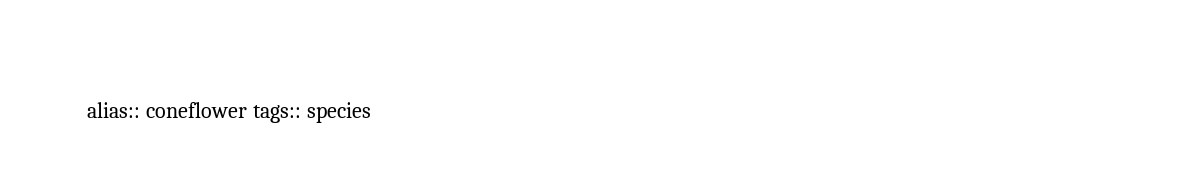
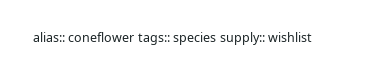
- alias:: coneflower tags:: species
+ alias:: coneflower tags:: species supply:: wishlist

